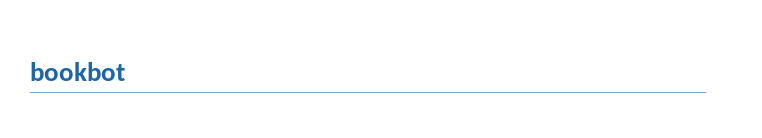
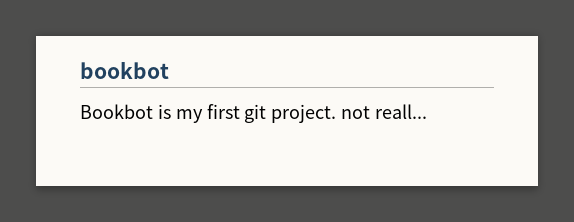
+ Bookbot is my first git project. not reall...

